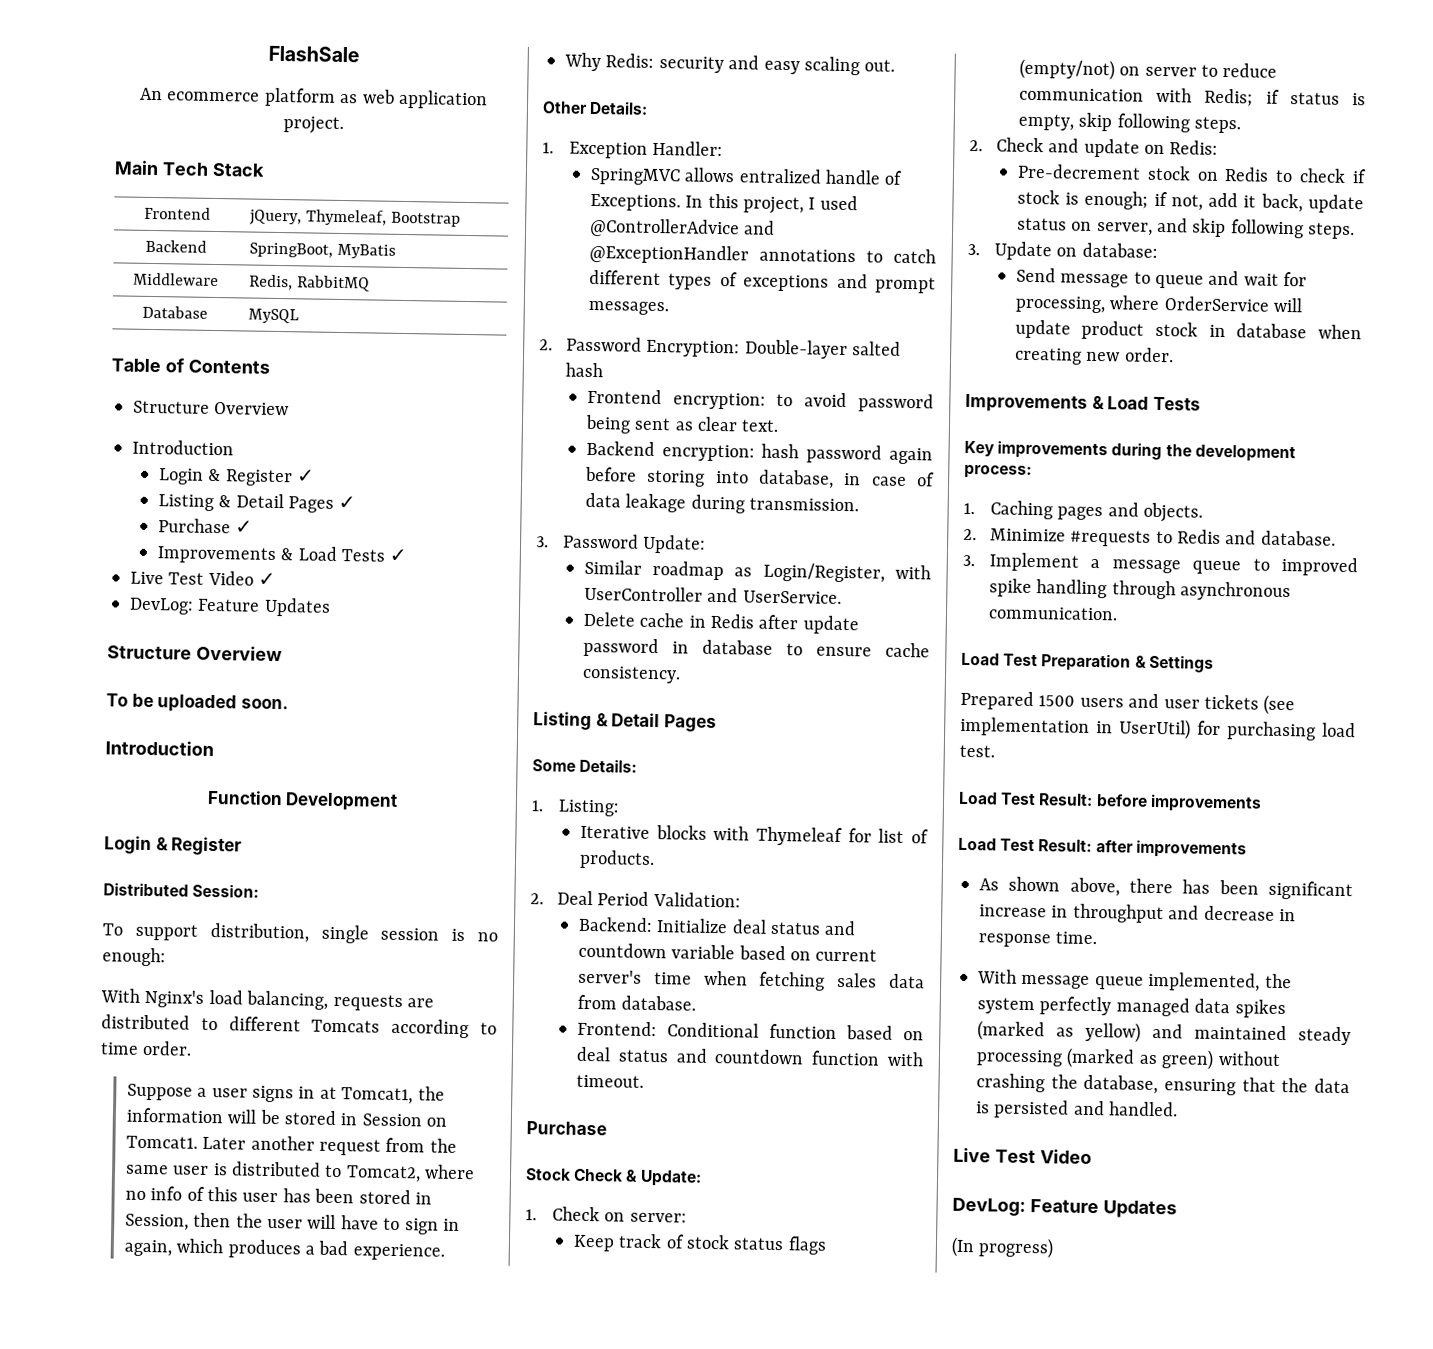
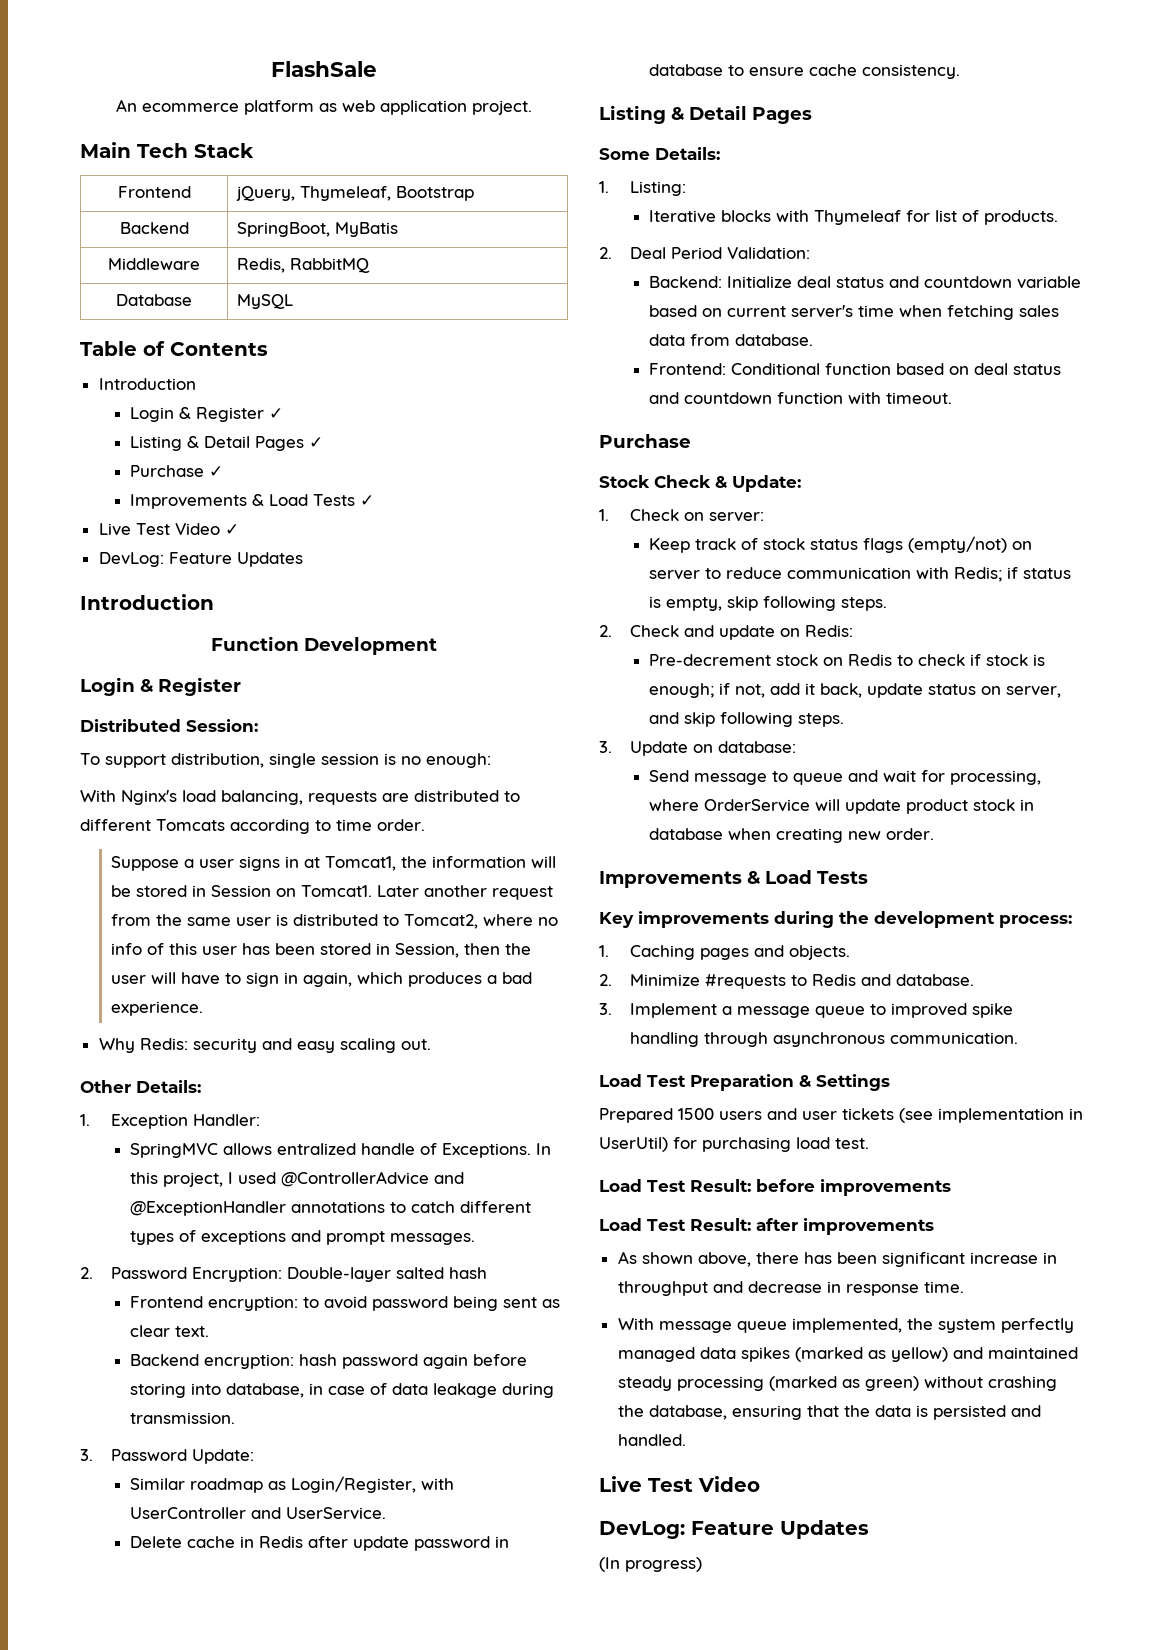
  Table of Contents
- Structure Overview
  Live Test Video ✓
  DevLog: Feature Updates
- Structure Overview
- To be uploaded soon.

